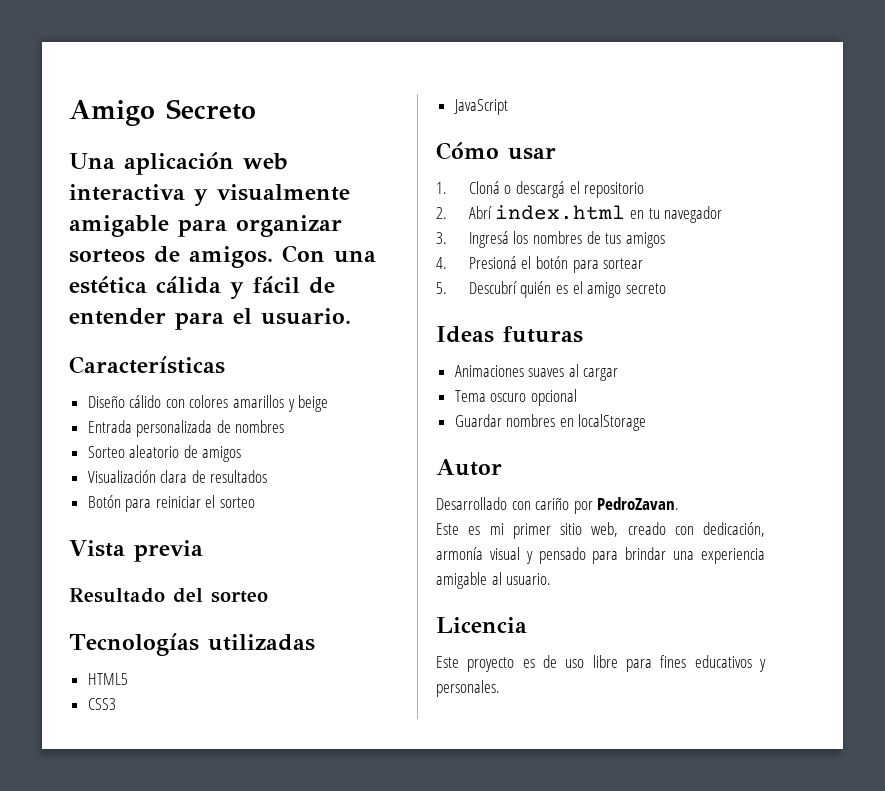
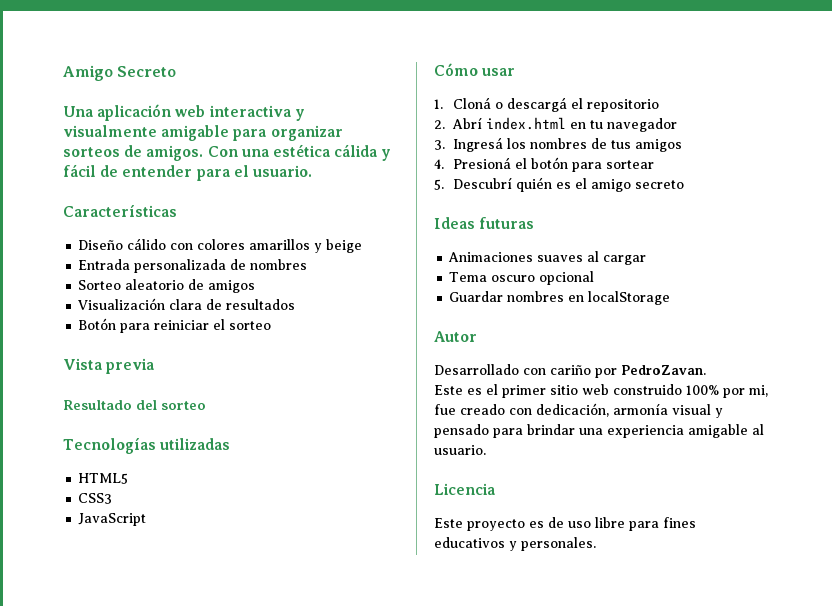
- Este es mi primer sitio web, creado con dedicación, armonía visual y pensado para brindar una experiencia amigable al usuario.
+ Este es el primer sitio web construido 100% por mi, fue creado con dedicación, armonía visual y pensado para brindar una experiencia amigable al usuario.

